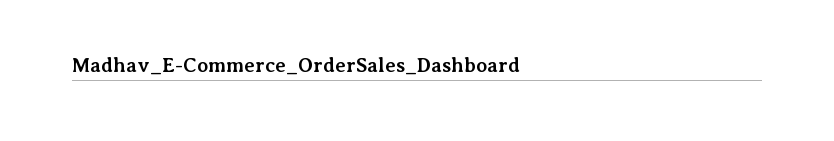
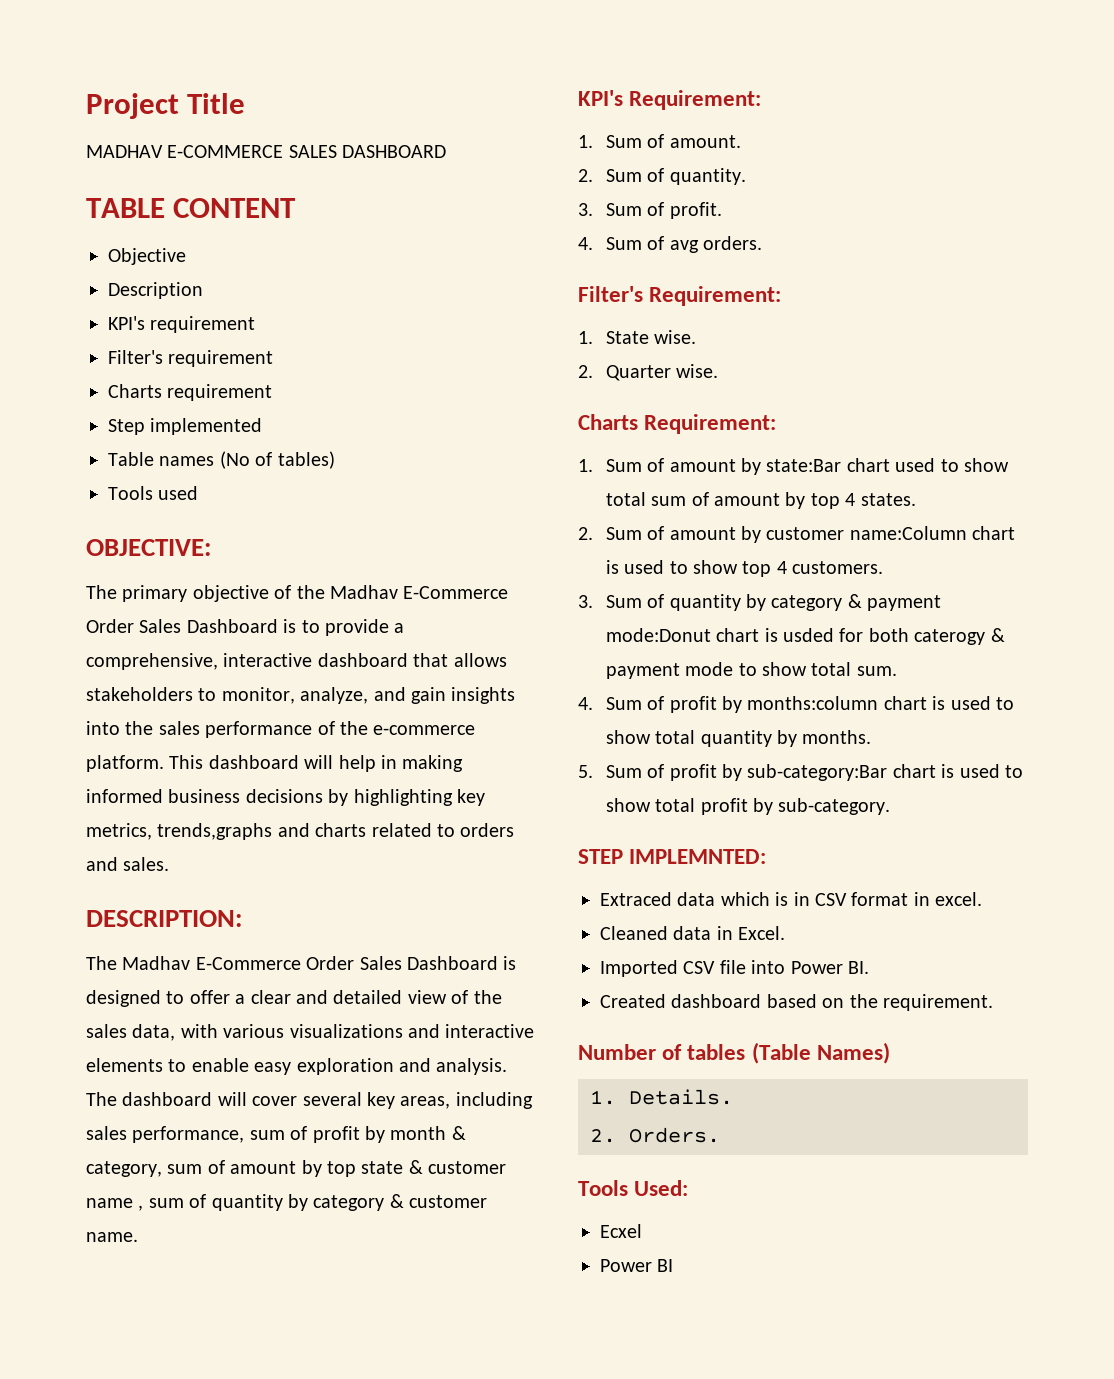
- Madhav_E-Commerce_OrderSales_Dashboard
+ Project Title
+ MADHAV E-COMMERCE SALES DASHBOARD
+ TABLE CONTENT
+ Objective
+ Description
+ KPI's requirement
+ Filter's requirement
+ Charts requirement
+ Step implemented
+ Table names (No of tables)
+ Tools used
+ OBJECTIVE:
+ The primary objective of the Madhav E-Commerce Order Sales Dashboard is to provide a comprehensive, interactive dashboard that allows stakeholders to monitor, analyze, and gain insights into the sales performance of the e-commerce platform. This dashboard will help in making informed business decisions by highlighting key metrics, trends,graphs and charts related to orders and sales.
+ DESCRIPTION:
+ The Madhav E-Commerce Order Sales Dashboard is designed to offer a clear and detailed view of the sales data, with various visualizations and interactive elements to enable easy exploration and analysis. The dashboard will cover several key areas, including sales performance, sum of profit by month & category, sum of amount by top state & customer name , sum of quantity by category & customer name.
+ KPI's Requirement:
+ 1. Sum of amount.
+ 2. Sum of quantity.
+ 3. Sum of profit.
+ 4. Sum of avg orders.
+ Filter's Requirement:
+ 1. State wise.
+ 2. Quarter wise.
+ Charts Requirement:
+ 1. Sum of amount by state:Bar chart used to show total sum of amount by top 4 states.
+ 2. Sum of amount by customer name:Column chart is used to show top 4 customers.
+ 3. Sum of quantity by category & payment mode:Donut chart is usded for both caterogy & payment mode to show total sum.
+ 4. Sum of profit by months:column chart is used to show total quantity by months.
+ 5. Sum of profit by sub-category:Bar chart is used to show total profit by sub-category.
+ STEP IMPLEMNTED:
+ Extraced data which is in CSV format in excel.
+ Cleaned data in Excel.
+ Imported CSV file into Power BI.
+ Created dashboard based on the requirement.
+ Number of tables (Table Names)
+ 1. Details.
+ 2. Orders.
+ Tools Used:
+ Ecxel
+ Power BI

